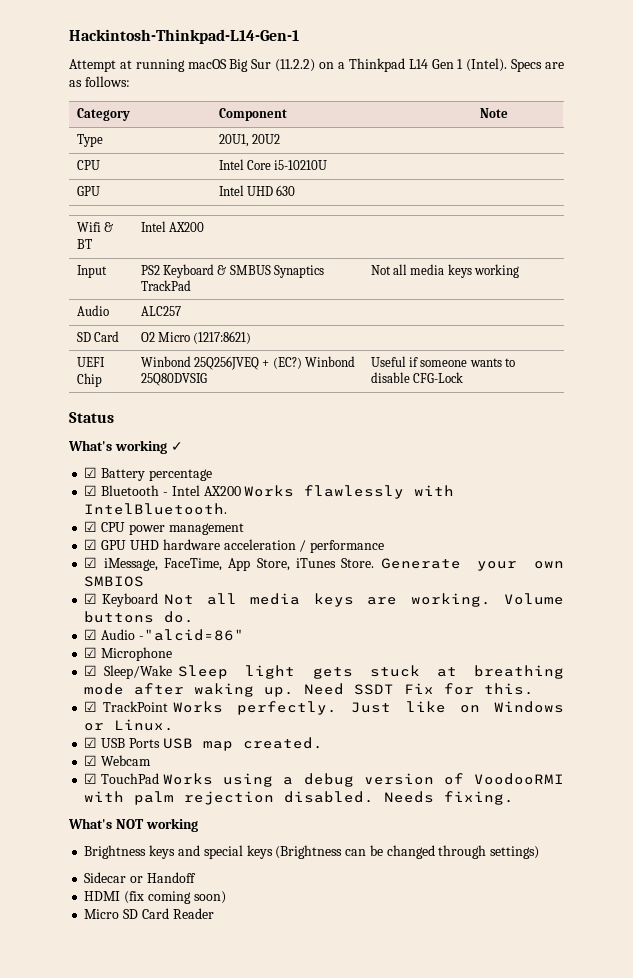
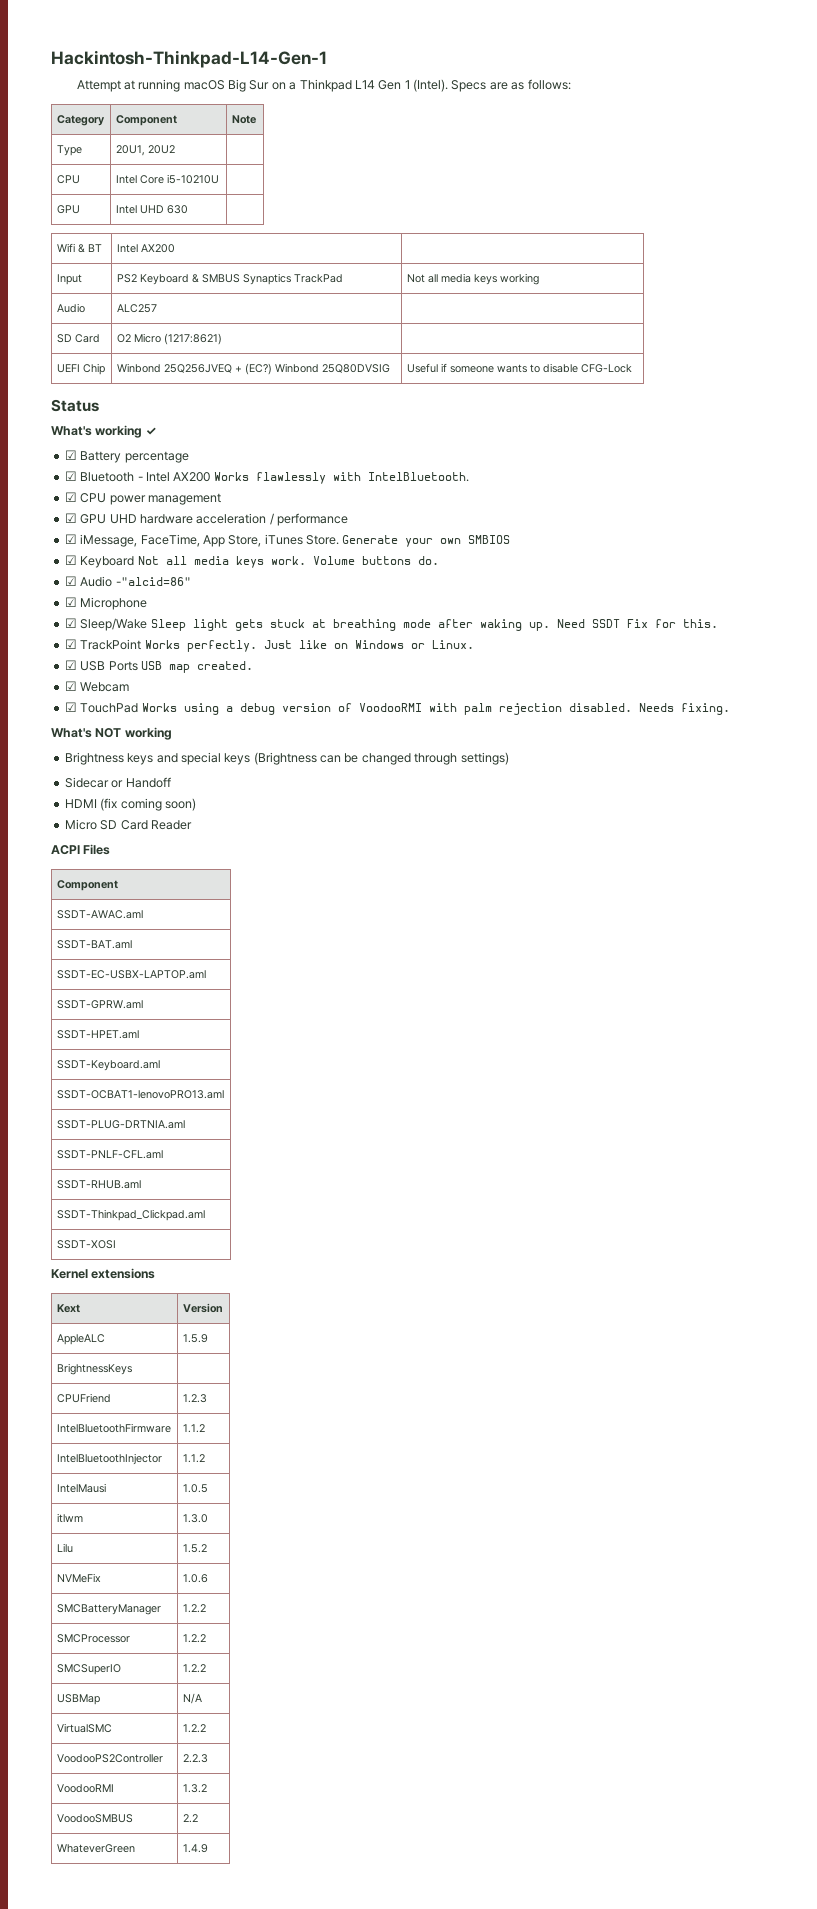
- Attempt at running macOS Big Sur (11.2.2) on a Thinkpad L14 Gen 1 (Intel).
+ Attempt at running macOS Big Sur on a Thinkpad L14 Gen 1 (Intel).
- ☑ Keyboard Not all media keys are working.
+ ☑ Keyboard Not all media keys work.
+ ACPI Files
+ Component
+ SSDT-AWAC.aml
+ SSDT-BAT.aml
+ SSDT-EC-USBX-LAPTOP.aml
+ SSDT-GPRW.aml
+ SSDT-HPET.aml
+ SSDT-Keyboard.aml
+ SSDT-OCBAT1-lenovoPRO13.aml
+ SSDT-PLUG-DRTNIA.aml
+ SSDT-PNLF-CFL.aml
+ SSDT-RHUB.aml
+ SSDT-Thinkpad_Clickpad.aml
+ SSDT-XOSI
+ Kernel extensions
+ Kext | Version
+ AppleALC | 1.5.9
+ BrightnessKeys |
+ CPUFriend | 1.2.3
+ IntelBluetoothFirmware | 1.1.2
+ IntelBluetoothInjector | 1.1.2
+ IntelMausi | 1.0.5
+ itlwm | 1.3.0
+ Lilu | 1.5.2
+ NVMeFix | 1.0.6
+ SMCBatteryManager | 1.2.2
+ SMCProcessor | 1.2.2
+ SMCSuperIO | 1.2.2
+ USBMap | N/A
+ VirtualSMC | 1.2.2
+ VoodooPS2Controller | 2.2.3
+ VoodooRMI | 1.3.2
+ VoodooSMBUS | 2.2
+ WhateverGreen | 1.4.9

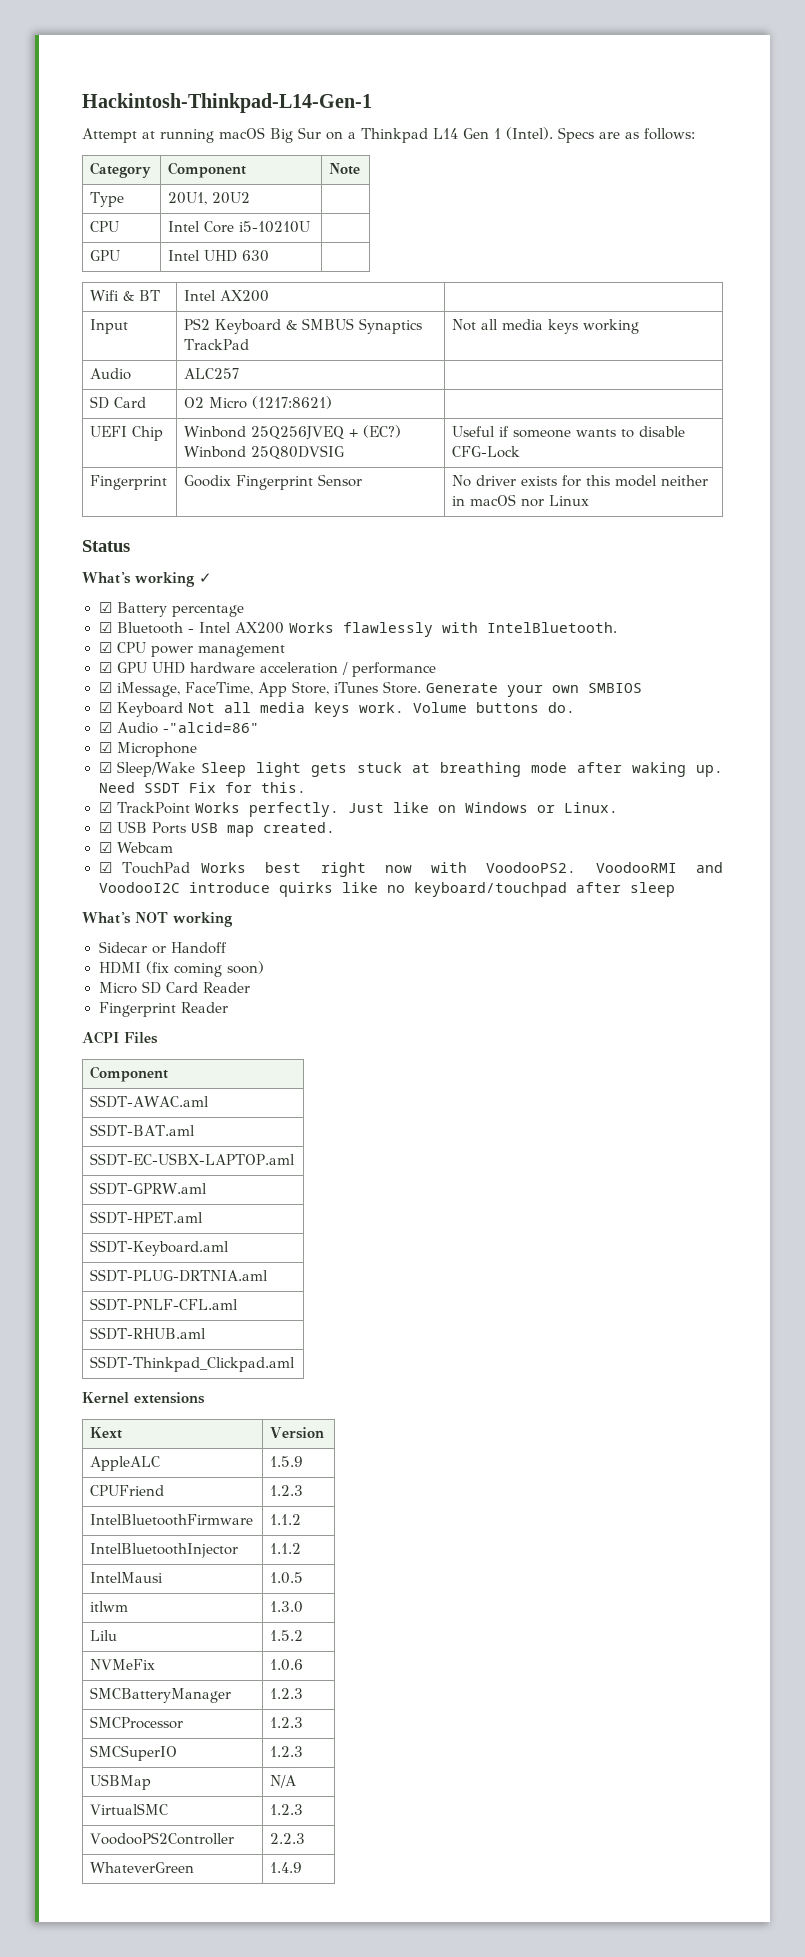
+ Fingerprint | Goodix Fingerprint Sensor | No driver exists for this model neither in macOS nor Linux
- ☑ TouchPad Works using a debug version of VoodooRMI with palm rejection disabled. Needs fixing.
+ ☑ TouchPad Works best right now with VoodooPS2. VoodooRMI and VoodooI2C introduce quirks like no keyboard/touchpad after sleep
  What's NOT working
- Brightness keys and special keys (Brightness can be changed through settings)
+ Fingerprint Reader
- SSDT-OCBAT1-lenovoPRO13.aml
- SSDT-XOSI
- BrightnessKeys |
- SMCBatteryManager | 1.2.2
+ SMCBatteryManager | 1.2.3
- SMCProcessor | 1.2.2
+ SMCProcessor | 1.2.3
- SMCSuperIO | 1.2.2
+ SMCSuperIO | 1.2.3
- VirtualSMC | 1.2.2
+ VirtualSMC | 1.2.3
- VoodooRMI | 1.3.2
- VoodooSMBUS | 2.2

